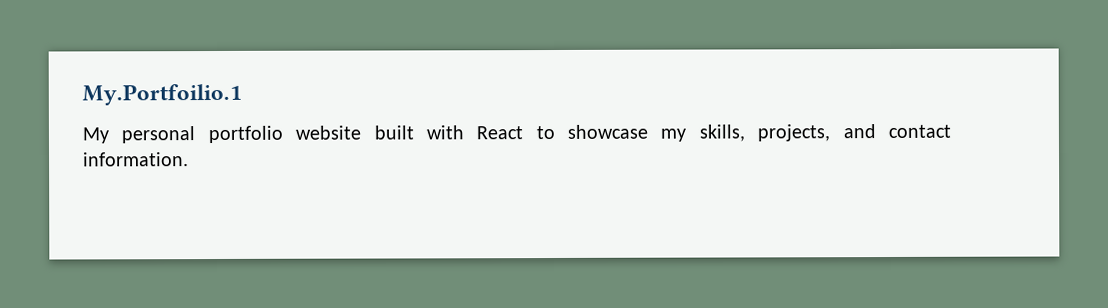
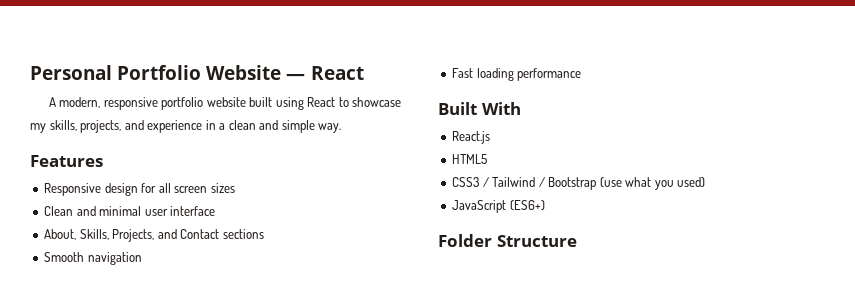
- My.Portfoilio.1
- My personal portfolio website built with React to showcase my skills, projects, and contact information.
+ Personal Portfolio Website — React
+ A modern, responsive portfolio website built using React to showcase my skills, projects, and experience in a clean and simple way.
+ Features
+ Responsive design for all screen sizes
+ Clean and minimal user interface
+ About, Skills, Projects, and Contact sections
+ Smooth navigation
+ Fast loading performance
+ Built With
+ React.js
+ HTML5
+ CSS3 / Tailwind / Bootstrap (use what you used)
+ JavaScript (ES6+)
+ Folder Structure

